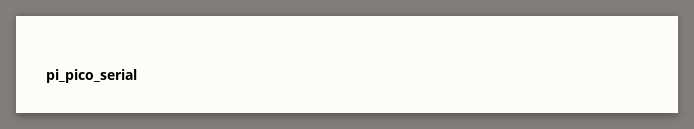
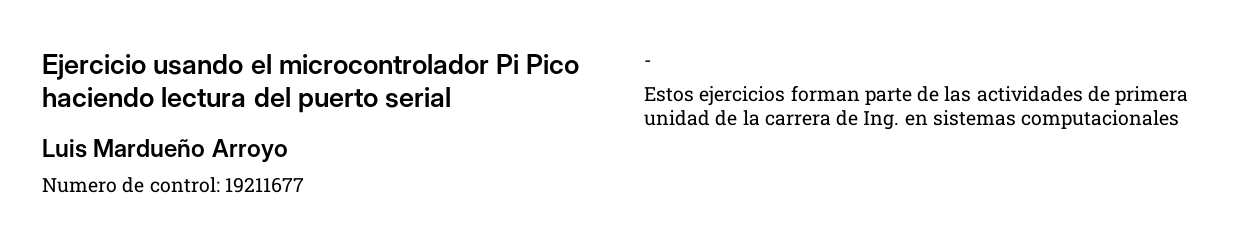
- pi_pico_serial
+ Ejercicio usando el microcontrolador Pi Pico haciendo lectura del puerto serial
+ Luis Mardueño Arroyo
+ Numero de control: 19211677
+ -
+ Estos ejercicios forman parte de las actividades de primera unidad de la carrera de Ing. en sistemas computacionales

